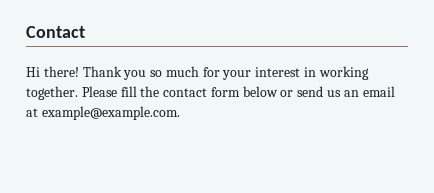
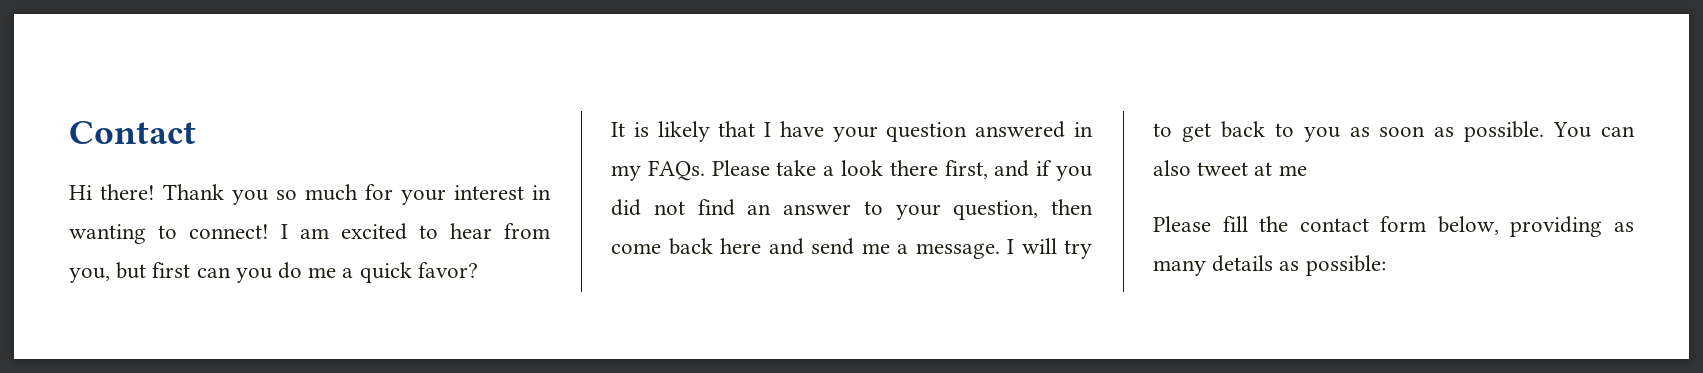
- Thank you so much for your interest in working together. Please fill the contact form below or send us an email at example@example.com.
+ Thank you so much for your interest in wanting to connect! I am excited to hear from you, but first can you do me a quick favor?
+ It is likely that I have your question answered in my FAQs. Please take a look there first, and if you did not find an answer to your question, then come back here and send me a message. I will try to get back to you as soon as possible. You can also tweet at me
+ Please fill the contact form below, providing as many details as possible:

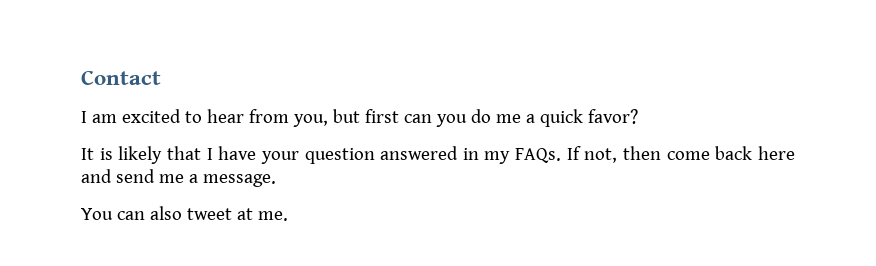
- Hi there! Thank you so much for your interest in wanting to connect!
- Please take a look there first, and if you did not find an answer to your question, then come back here and send me a message. I will try to get back to you as soon as possible. You can also tweet at me
- Please fill the contact form below, providing as many details as possible:
+ If not, then come back here and send me a message.
+ You can also tweet at me.

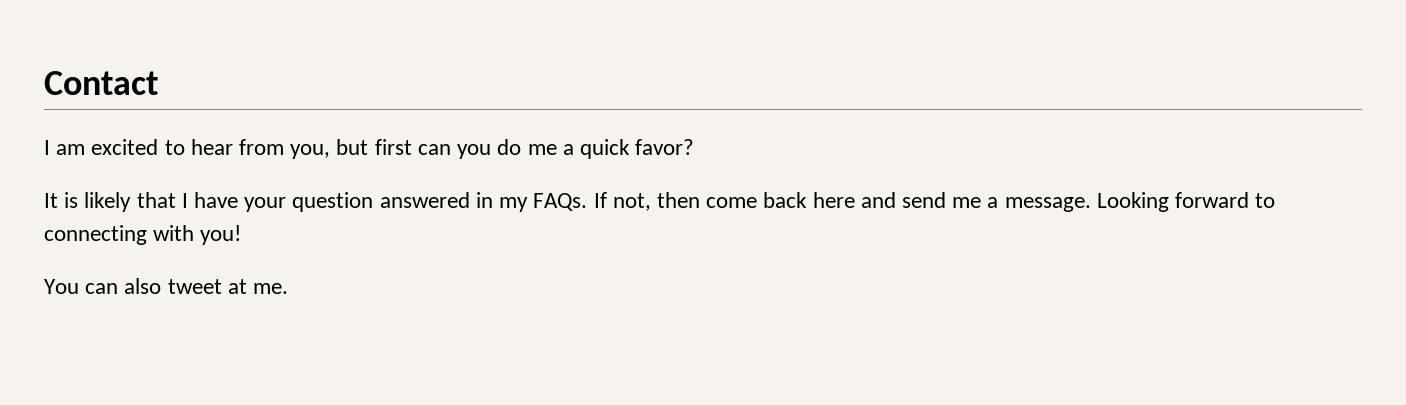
+ Looking forward to connecting with you!

